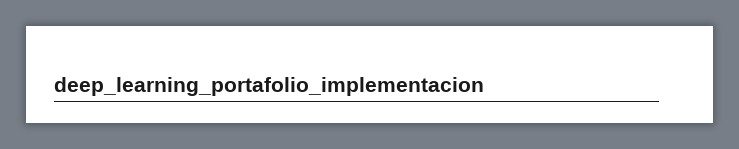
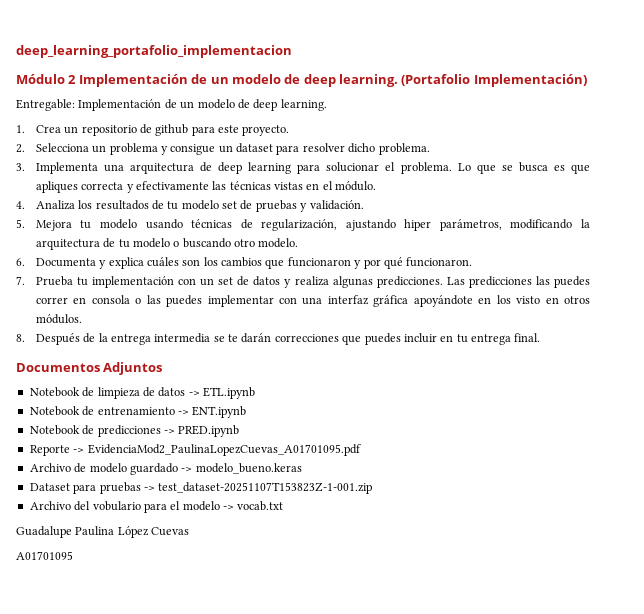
+ Módulo 2 Implementación de un modelo de deep learning. (Portafolio Implementación)
+ Entregable: Implementación de un modelo de deep learning.
+ 1. Crea un repositorio de github para este proyecto.
+ 2. Selecciona un problema y consigue un dataset para resolver dicho problema.
+ 3. Implementa una arquitectura de deep learning para solucionar el problema. Lo que se busca es que apliques correcta y efectivamente las técnicas vistas en el módulo.
+ 4. Analiza los resultados de tu modelo set de pruebas y validación.
+ 5. Mejora tu modelo usando técnicas de regularización, ajustando hiper parámetros, modificando la arquitectura de tu modelo o buscando otro modelo.
+ 6. Documenta y explica cuáles son los cambios que funcionaron y por qué funcionaron.
+ 7. Prueba tu implementación con un set de datos y realiza algunas predicciones. Las predicciones las puedes correr en consola o las puedes implementar con una interfaz gráfica apoyándote en los visto en otros módulos.
+ 8. Después de la entrega intermedia se te darán correcciones que puedes incluir en tu entrega final.
+ Documentos Adjuntos
+ Notebook de limpieza de datos -> ETL.ipynb
+ Notebook de entrenamiento -> ENT.ipynb
+ Notebook de predicciones -> PRED.ipynb
+ Reporte -> EvidenciaMod2_PaulinaLopezCuevas_A01701095.pdf
+ Archivo de modelo guardado -> modelo_bueno.keras
+ Dataset para pruebas -> test_dataset-20251107T153823Z-1-001.zip
+ Archivo del vobulario para el modelo -> vocab.txt
+ Guadalupe Paulina López Cuevas
+ A01701095

